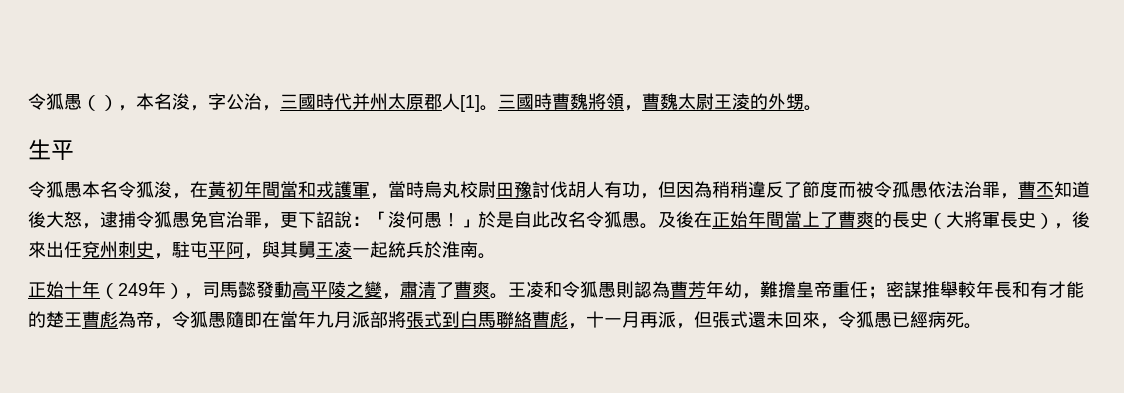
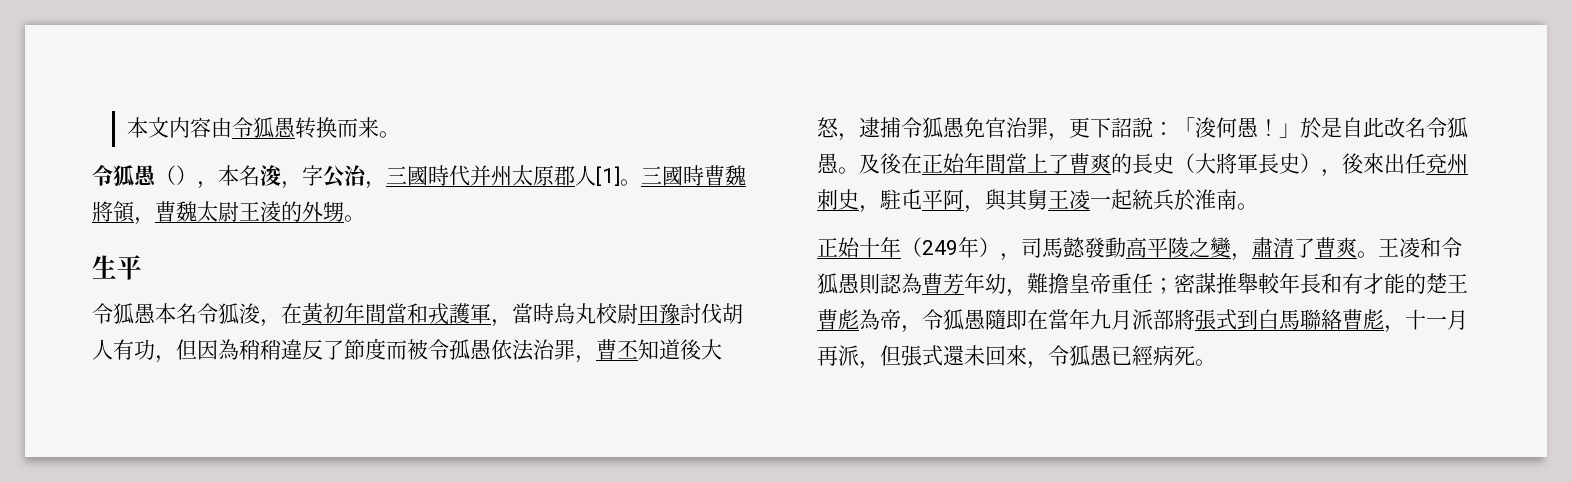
+ 本文内容由令狐愚转换而来。

